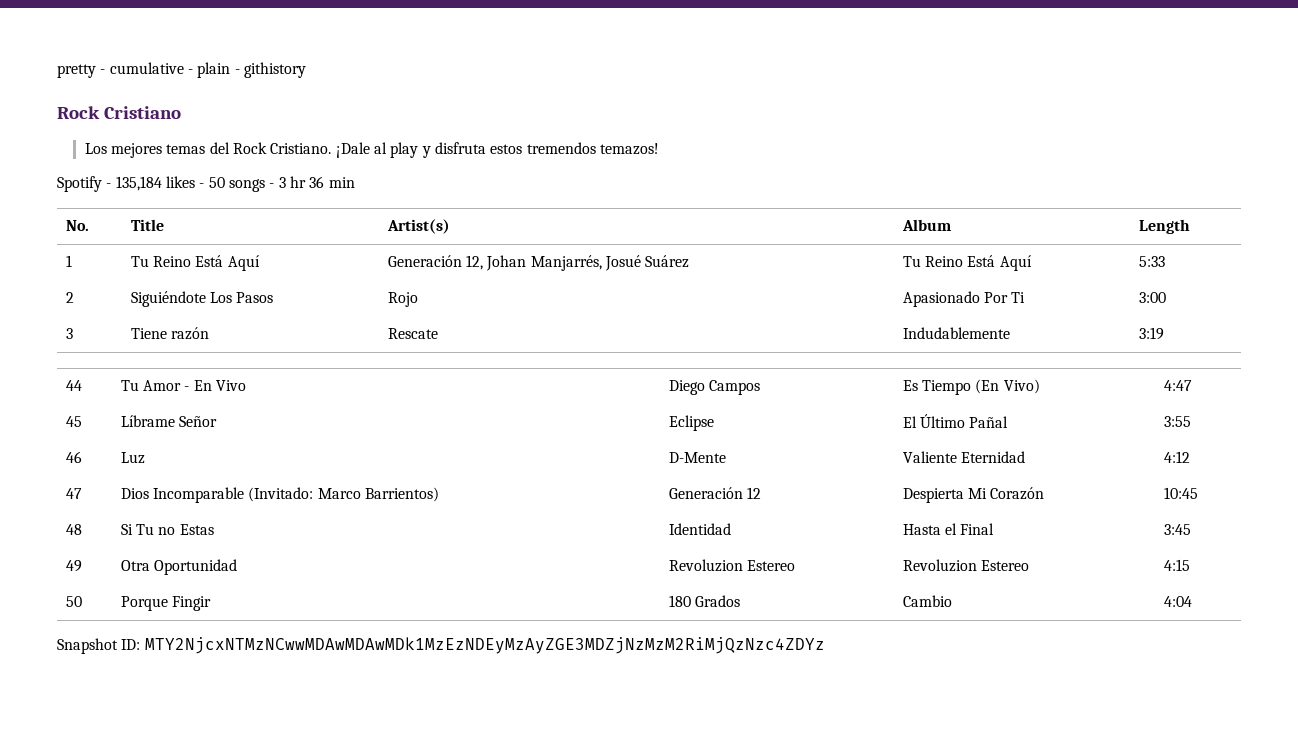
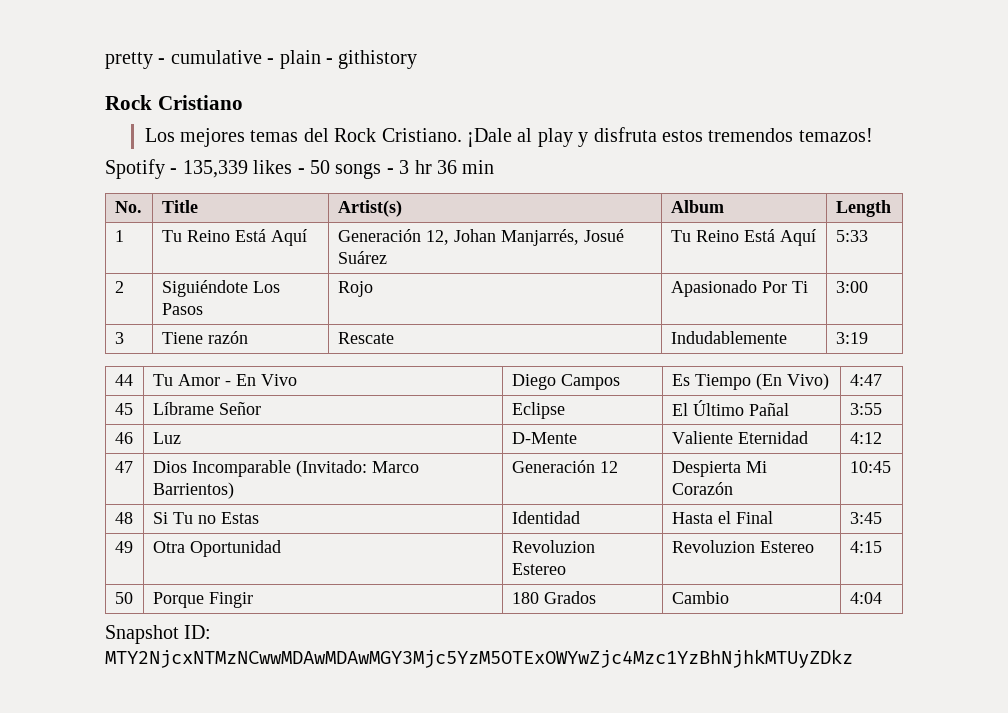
- Spotify - 135,184 likes - 50 songs - 3 hr 36 min
+ Spotify - 135,339 likes - 50 songs - 3 hr 36 min
- Snapshot ID: MTY2NjcxNTMzNCwwMDAwMDAwMDk1MzEzNDEyMzAyZGE3MDZjNzMzM2RiMjQzNzc4ZDYz
+ Snapshot ID: MTY2NjcxNTMzNCwwMDAwMDAwMGY3Mjc5YzM5OTExOWYwZjc4Mzc1YzBhNjhkMTUyZDkz

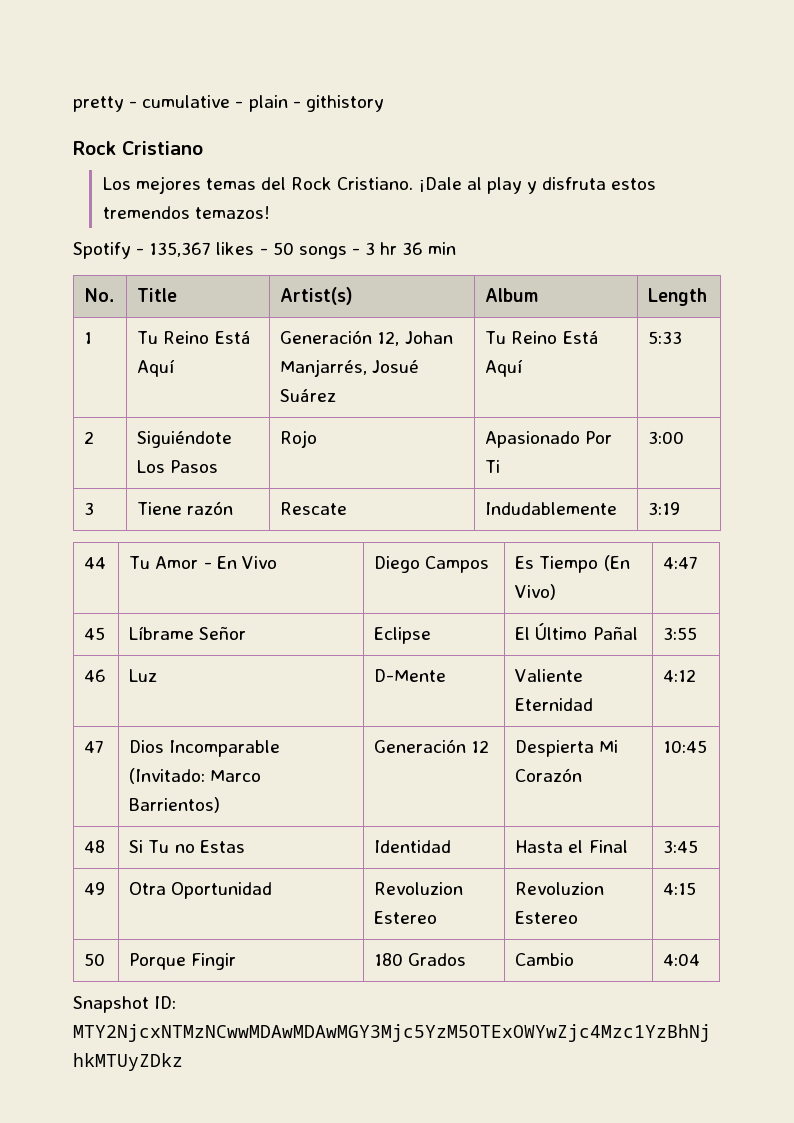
- Spotify - 135,339 likes - 50 songs - 3 hr 36 min
+ Spotify - 135,367 likes - 50 songs - 3 hr 36 min

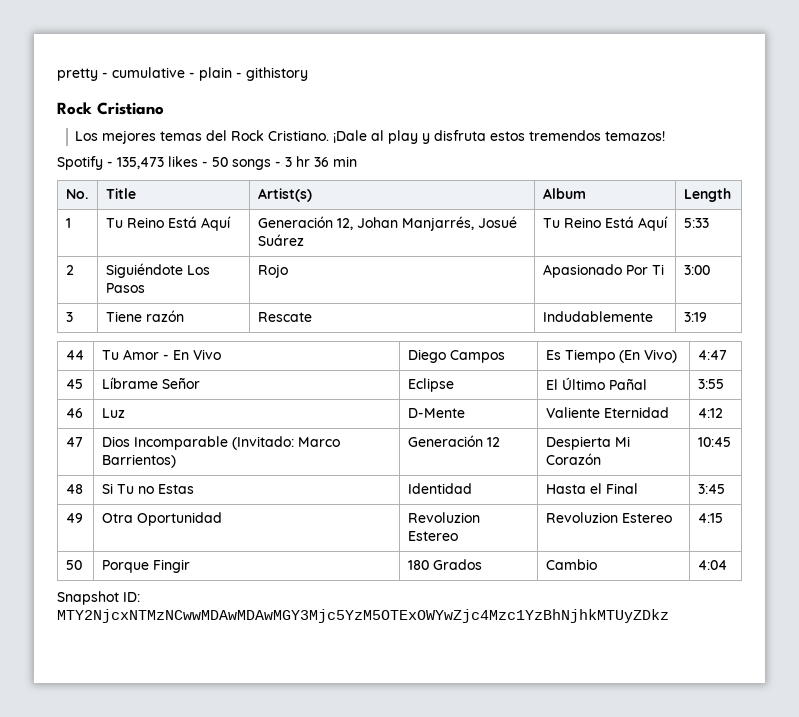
- Spotify - 135,367 likes - 50 songs - 3 hr 36 min
+ Spotify - 135,473 likes - 50 songs - 3 hr 36 min

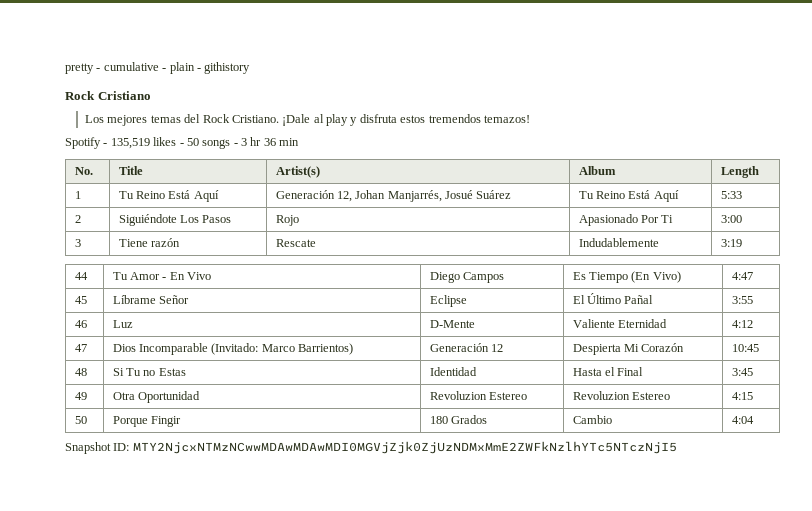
- Spotify - 135,473 likes - 50 songs - 3 hr 36 min
+ Spotify - 135,519 likes - 50 songs - 3 hr 36 min
- Snapshot ID: MTY2NjcxNTMzNCwwMDAwMDAwMGY3Mjc5YzM5OTExOWYwZjc4Mzc1YzBhNjhkMTUyZDkz
+ Snapshot ID: MTY2NjcxNTMzNCwwMDAwMDAwMDI0MGVjZjk0ZjUzNDMxMmE2ZWFkNzlhYTc5NTczNjI5

